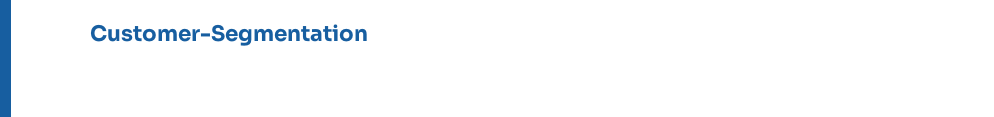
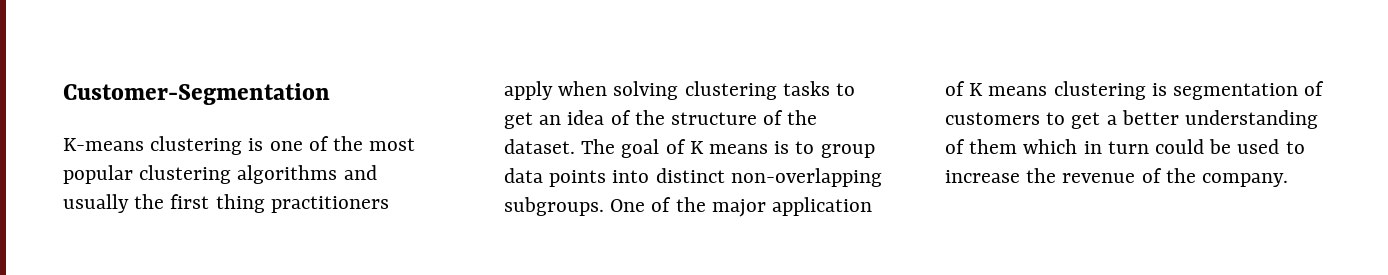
+ K-means clustering is one of the most popular clustering algorithms and usually the first thing practitioners apply when solving clustering tasks to get an idea of the structure of the dataset. The goal of K means is to group data points into distinct non-overlapping subgroups. One of the major application of K means clustering is segmentation of customers to get a better understanding of them which in turn could be used to increase the revenue of the company.

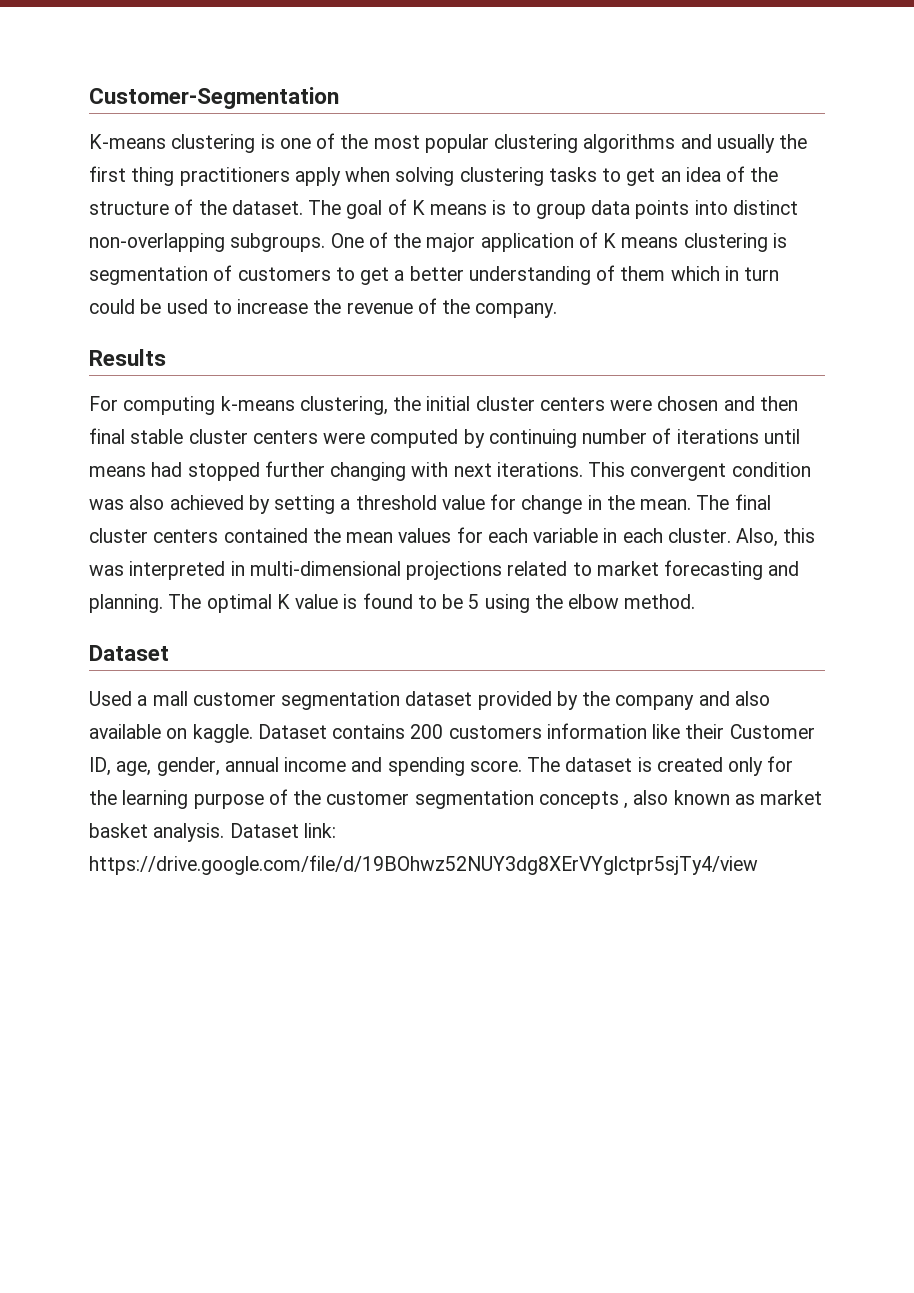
+ Results
+ For computing k-means clustering, the initial cluster centers were chosen and then final stable cluster centers were computed by continuing number of iterations until means had stopped further changing with next iterations. This convergent condition was also achieved by setting a threshold value for change in the mean. The final cluster centers contained the mean values for each variable in each cluster. Also, this was interpreted in multi-dimensional projections related to market forecasting and planning. The optimal K value is found to be 5 using the elbow method.
+ Dataset
+ Used a mall customer segmentation dataset provided by the company and also available on kaggle. Dataset contains 200 customers information like their Customer ID, age, gender, annual income and spending score. The dataset is created only for the learning purpose of the customer segmentation concepts , also known as market basket analysis. Dataset link: https://drive.google.com/file/d/19BOhwz52NUY3dg8XErVYglctpr5sjTy4/view

